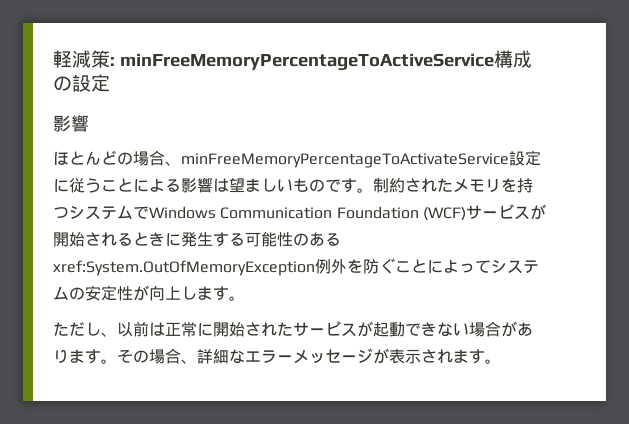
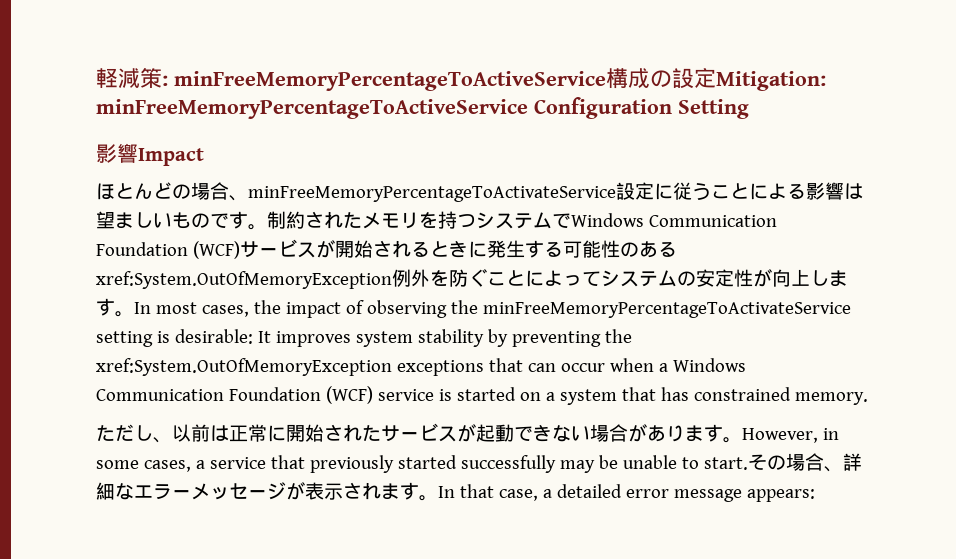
- 軽減策: minFreeMemoryPercentageToActiveService構成の設定
- 影響
+ 軽減策: minFreeMemoryPercentageToActiveService構成の設定Mitigation: minFreeMemoryPercentageToActiveService Configuration Setting
+ 影響Impact
+ In most cases, the impact of observing the minFreeMemoryPercentageToActivateService setting is desirable: It improves system stability by preventing the xref:System.OutOfMemoryException exceptions that can occur when a Windows Communication Foundation (WCF) service is started on a system that has constrained memory.
+ However, in some cases, a service that previously started successfully may be unable to start.
+ In that case, a detailed error message appears:

